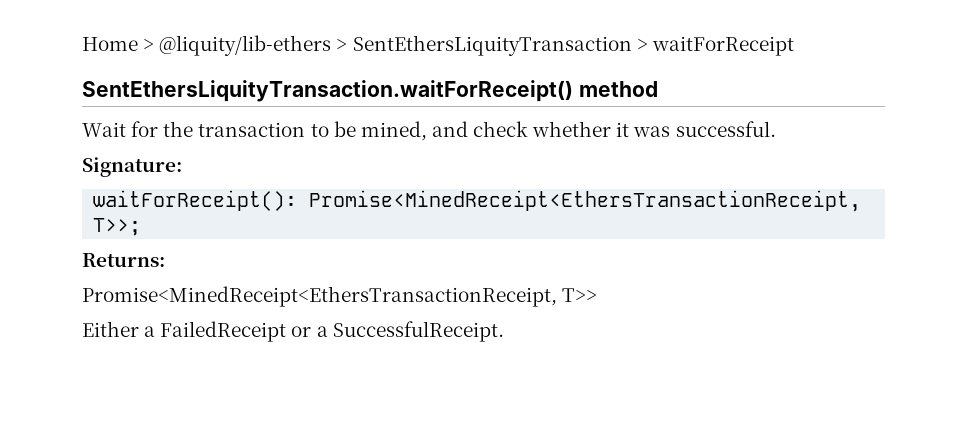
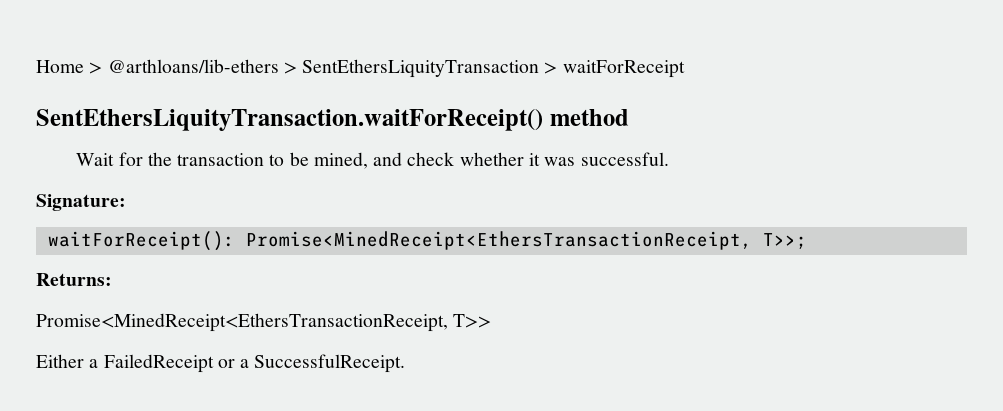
- Home > @liquity/lib-ethers > SentEthersLiquityTransaction > waitForReceipt
+ Home > @arthloans/lib-ethers > SentEthersLiquityTransaction > waitForReceipt

